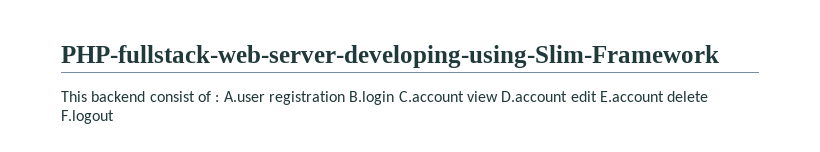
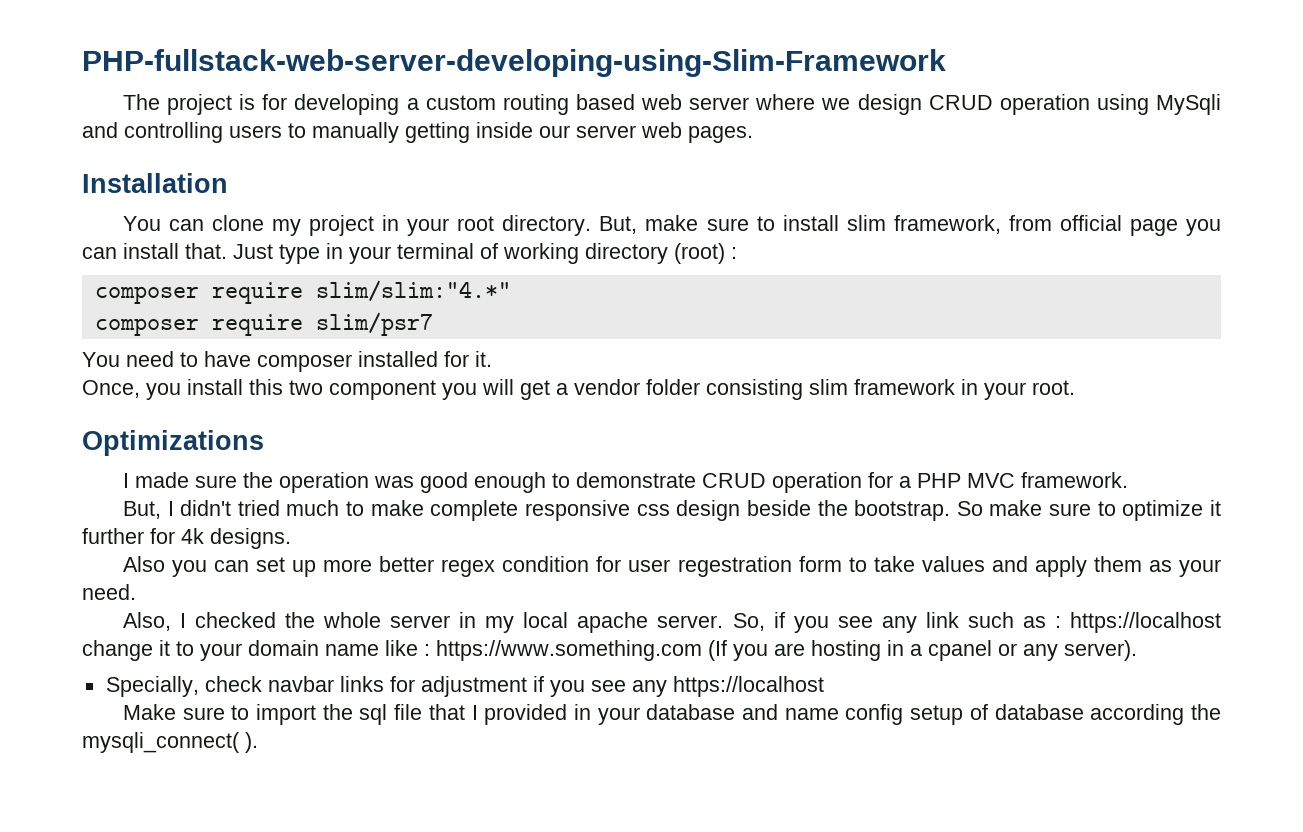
- This backend consist of : A.user registration B.login C.account view D.account edit E.account delete F.logout
+ The project is for developing a custom routing based web server where we design CRUD operation using MySqli and controlling users to manually getting inside our server web pages.
+ Installation
+ You can clone my project in your root directory. But, make sure to install slim framework, from official page you can install that. Just type in your terminal of working directory (root) :
+ composer require slim/slim:"4.*"
+ composer require slim/psr7
+ You need to have composer installed for it.
+ Once, you install this two component you will get a vendor folder consisting slim framework in your root.
+ Optimizations
+ I made sure the operation was good enough to demonstrate CRUD operation for a PHP MVC framework.
+ But, I didn't tried much to make complete responsive css design beside the bootstrap. So make sure to optimize it further for 4k designs.
+ Also you can set up more better regex condition for user regestration form to take values and apply them as your need.
+ Also, I checked the whole server in my local apache server. So, if you see any link such as : https://localhost change it to your domain name like : https://www.something.com (If you are hosting in a cpanel or any server).
+ Specially, check navbar links for adjustment if you see any https://localhost
+ Make sure to import the sql file that I provided in your database and name config setup of database according the mysqli_connect( ).

